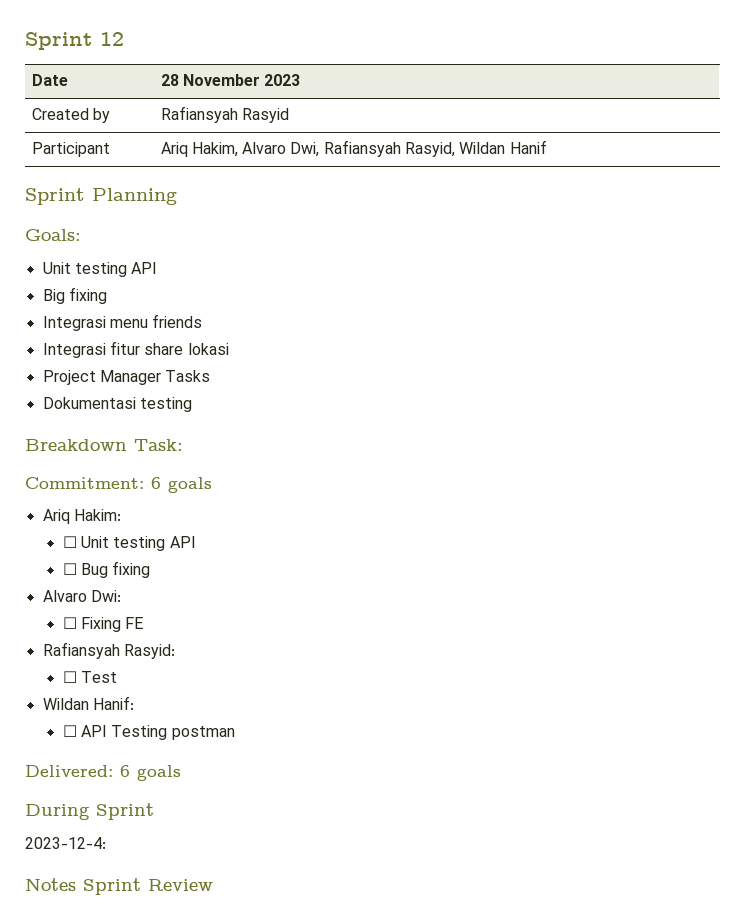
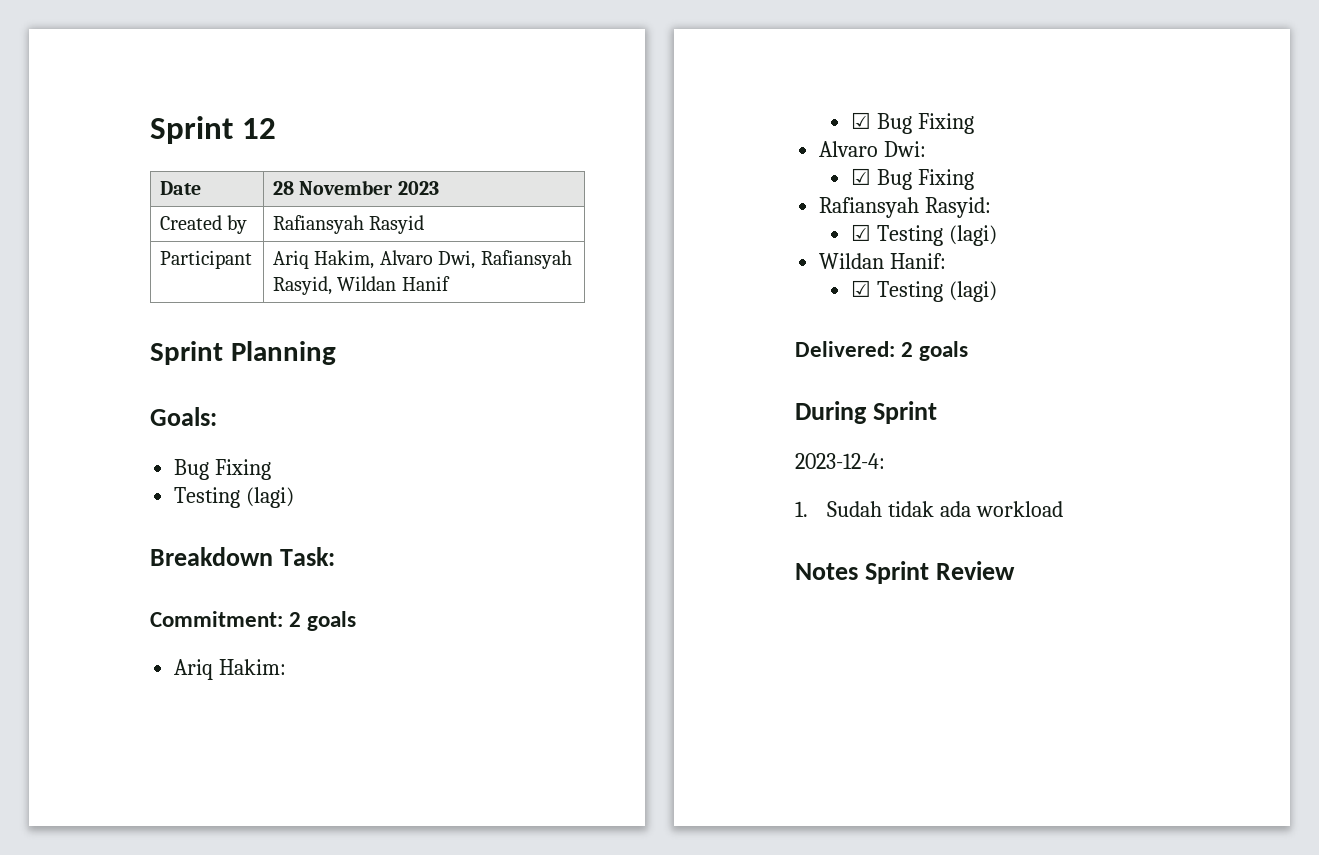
  Goals:
- Unit testing API
- Big fixing
- Integrasi menu friends
- Integrasi fitur share lokasi
- Project Manager Tasks
- Dokumentasi testing
+ Bug Fixing
+ Testing (lagi)
- Commitment: 6 goals
+ Commitment: 2 goals
  Ariq Hakim:
- ☐ Unit testing API
- ☐ Bug fixing
+ ☑ Bug Fixing
  Alvaro Dwi:
- ☐ Fixing FE
+ ☑ Bug Fixing
  Rafiansyah Rasyid:
- ☐ Test
+ ☑ Testing (lagi)
  Wildan Hanif:
- ☐ API Testing postman
+ ☑ Testing (lagi)
- Delivered: 6 goals
+ Delivered: 2 goals
+ 1. Sudah tidak ada workload

